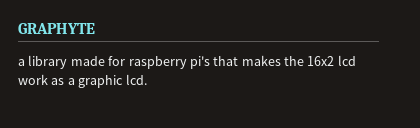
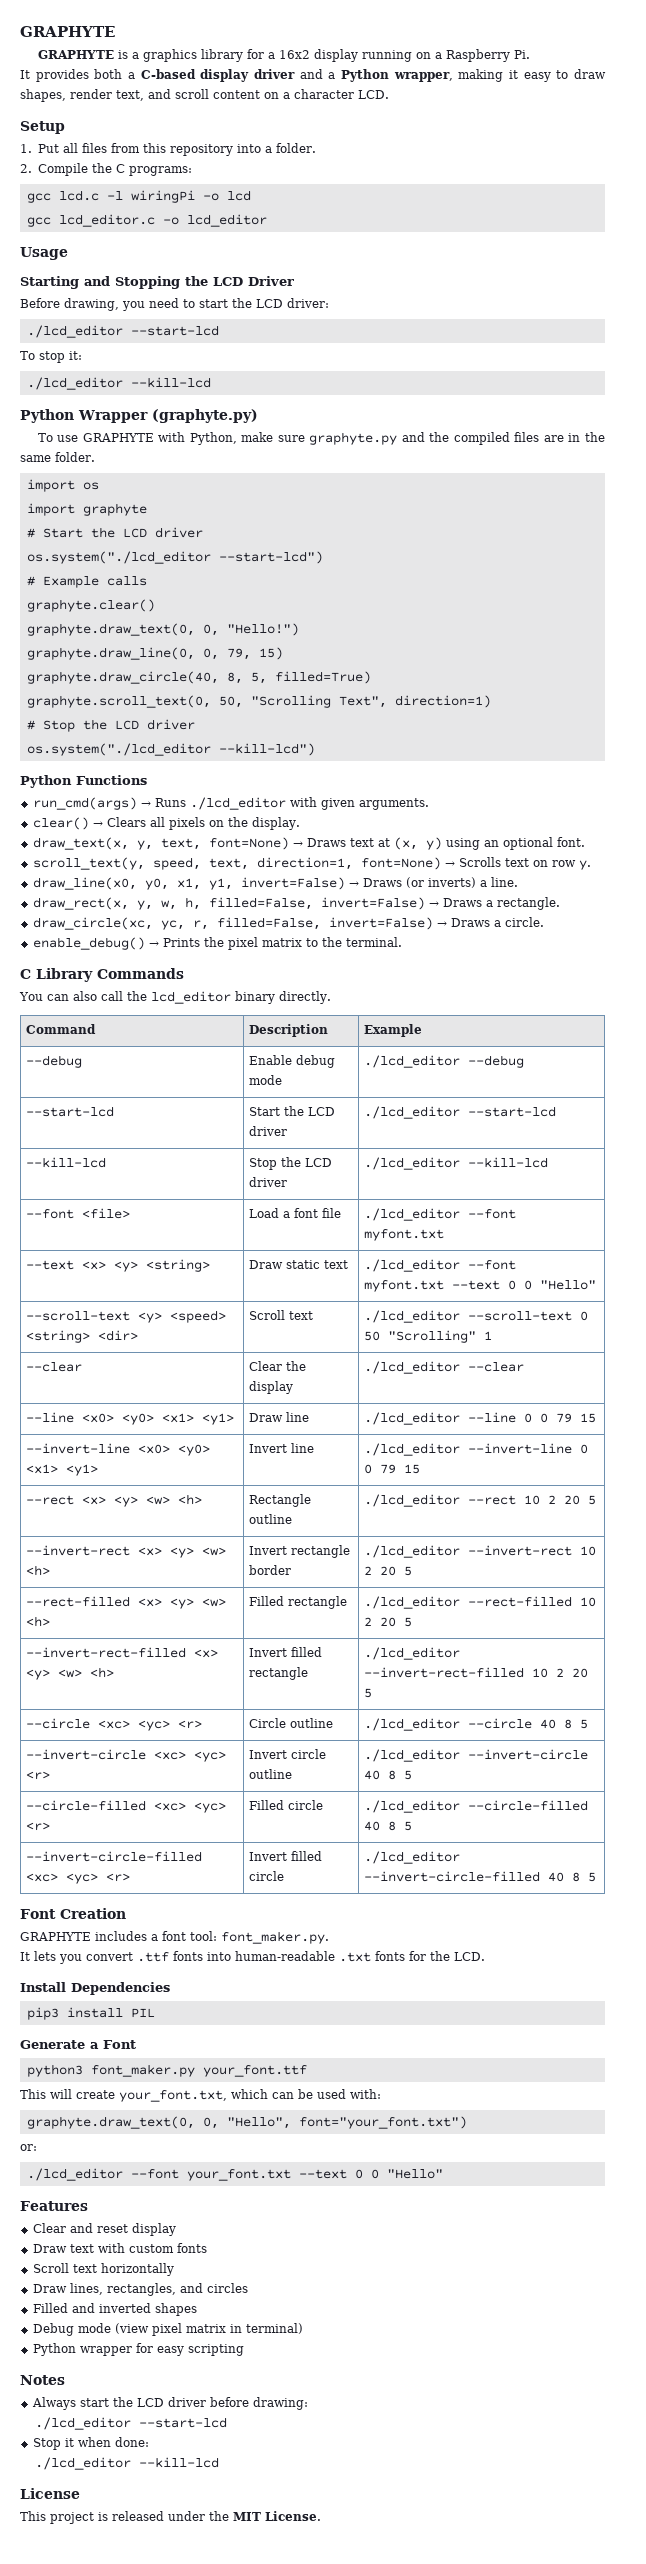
- a library made for raspberry pi's that makes the 16x2 lcd work as a graphic lcd.
+ GRAPHYTE is a graphics library for a 16x2 display running on a Raspberry Pi.
+ It provides both a C-based display driver and a Python wrapper, making it easy to draw shapes, render text, and scroll content on a character LCD.
+ Setup
+ 1. Put all files from this repository into a folder.
+ 2. Compile the C programs:
+ gcc lcd.c -l wiringPi -o lcd
+ gcc lcd_editor.c -o lcd_editor
+ Usage
+ Starting and Stopping the LCD Driver
+ Before drawing, you need to start the LCD driver:
+ ./lcd_editor --start-lcd
+ To stop it:
+ ./lcd_editor --kill-lcd
+ Python Wrapper (graphyte.py)
+ To use GRAPHYTE with Python, make sure graphyte.py and the compiled files are in the same folder.
+ import os
+ import graphyte
+ # Start the LCD driver
+ os.system("./lcd_editor --start-lcd")
+ # Example calls
+ graphyte.clear()
+ graphyte.draw_text(0, 0, "Hello!")
+ graphyte.draw_line(0, 0, 79, 15)
+ graphyte.draw_circle(40, 8, 5, filled=True)
+ graphyte.scroll_text(0, 50, "Scrolling Text", direction=1)
+ # Stop the LCD driver
+ os.system("./lcd_editor --kill-lcd")
+ Python Functions
+ run_cmd(args) → Runs ./lcd_editor with given arguments.
+ clear() → Clears all pixels on the display.
+ draw_text(x, y, text, font=None) → Draws text at (x, y) using an optional font.
+ scroll_text(y, speed, text, direction=1, font=None) → Scrolls text on row y.
+ draw_line(x0, y0, x1, y1, invert=False) → Draws (or inverts) a line.
+ draw_rect(x, y, w, h, filled=False, invert=False) → Draws a rectangle.
+ draw_circle(xc, yc, r, filled=False, invert=False) → Draws a circle.
+ enable_debug() → Prints the pixel matrix to the terminal.
+ C Library Commands
+ You can also call the lcd_editor binary directly.
+ Command | Description | Example
+ --debug | Enable debug mode | ./lcd_editor --debug
+ --start-lcd | Start the LCD driver | ./lcd_editor --start-lcd
+ --kill-lcd | Stop the LCD driver | ./lcd_editor --kill-lcd
+ --font <file> | Load a font file | ./lcd_editor --font myfont.txt
+ --text <x> <y> <string> | Draw static text | ./lcd_editor --font myfont.txt --text 0 0 "Hello"
+ --scroll-text <y> <speed> <string> <dir> | Scroll text | ./lcd_editor --scroll-text 0 50 "Scrolling" 1
+ --clear | Clear the display | ./lcd_editor --clear
+ --line <x0> <y0> <x1> <y1> | Draw line | ./lcd_editor --line 0 0 79 15
+ --invert-line <x0> <y0> <x1> <y1> | Invert line | ./lcd_editor --invert-line 0 0 79 15
+ --rect <x> <y> <w> <h> | Rectangle outline | ./lcd_editor --rect 10 2 20 5
+ --invert-rect <x> <y> <w> <h> | Invert rectangle border | ./lcd_editor --invert-rect 10 2 20 5
+ --rect-filled <x> <y> <w> <h> | Filled rectangle | ./lcd_editor --rect-filled 10 2 20 5
+ --invert-rect-filled <x> <y> <w> <h> | Invert filled rectangle | ./lcd_editor --invert-rect-filled 10 2 20 5
+ --circle <xc> <yc> <r> | Circle outline | ./lcd_editor --circle 40 8 5
+ --invert-circle <xc> <yc> <r> | Invert circle outline | ./lcd_editor --invert-circle 40 8 5
+ --circle-filled <xc> <yc> <r> | Filled circle | ./lcd_editor --circle-filled 40 8 5
+ --invert-circle-filled <xc> <yc> <r> | Invert filled circle | ./lcd_editor --invert-circle-filled 40 8 5
+ Font Creation
+ GRAPHYTE includes a font tool: font_maker.py.
+ It lets you convert .ttf fonts into human-readable .txt fonts for the LCD.
+ Install Dependencies
+ pip3 install PIL
+ Generate a Font
+ python3 font_maker.py your_font.ttf
+ This will create your_font.txt, which can be used with:
+ graphyte.draw_text(0, 0, "Hello", font="your_font.txt")
+ or:
+ ./lcd_editor --font your_font.txt --text 0 0 "Hello"
+ Features
+ Clear and reset display
+ Draw text with custom fonts
+ Scroll text horizontally
+ Draw lines, rectangles, and circles
+ Filled and inverted shapes
+ Debug mode (view pixel matrix in terminal)
+ Python wrapper for easy scripting
+ Notes
+ Always start the LCD driver before drawing:
+ ./lcd_editor --start-lcd
+ Stop it when done:
+ ./lcd_editor --kill-lcd
+ License
+ This project is released under the MIT License.

